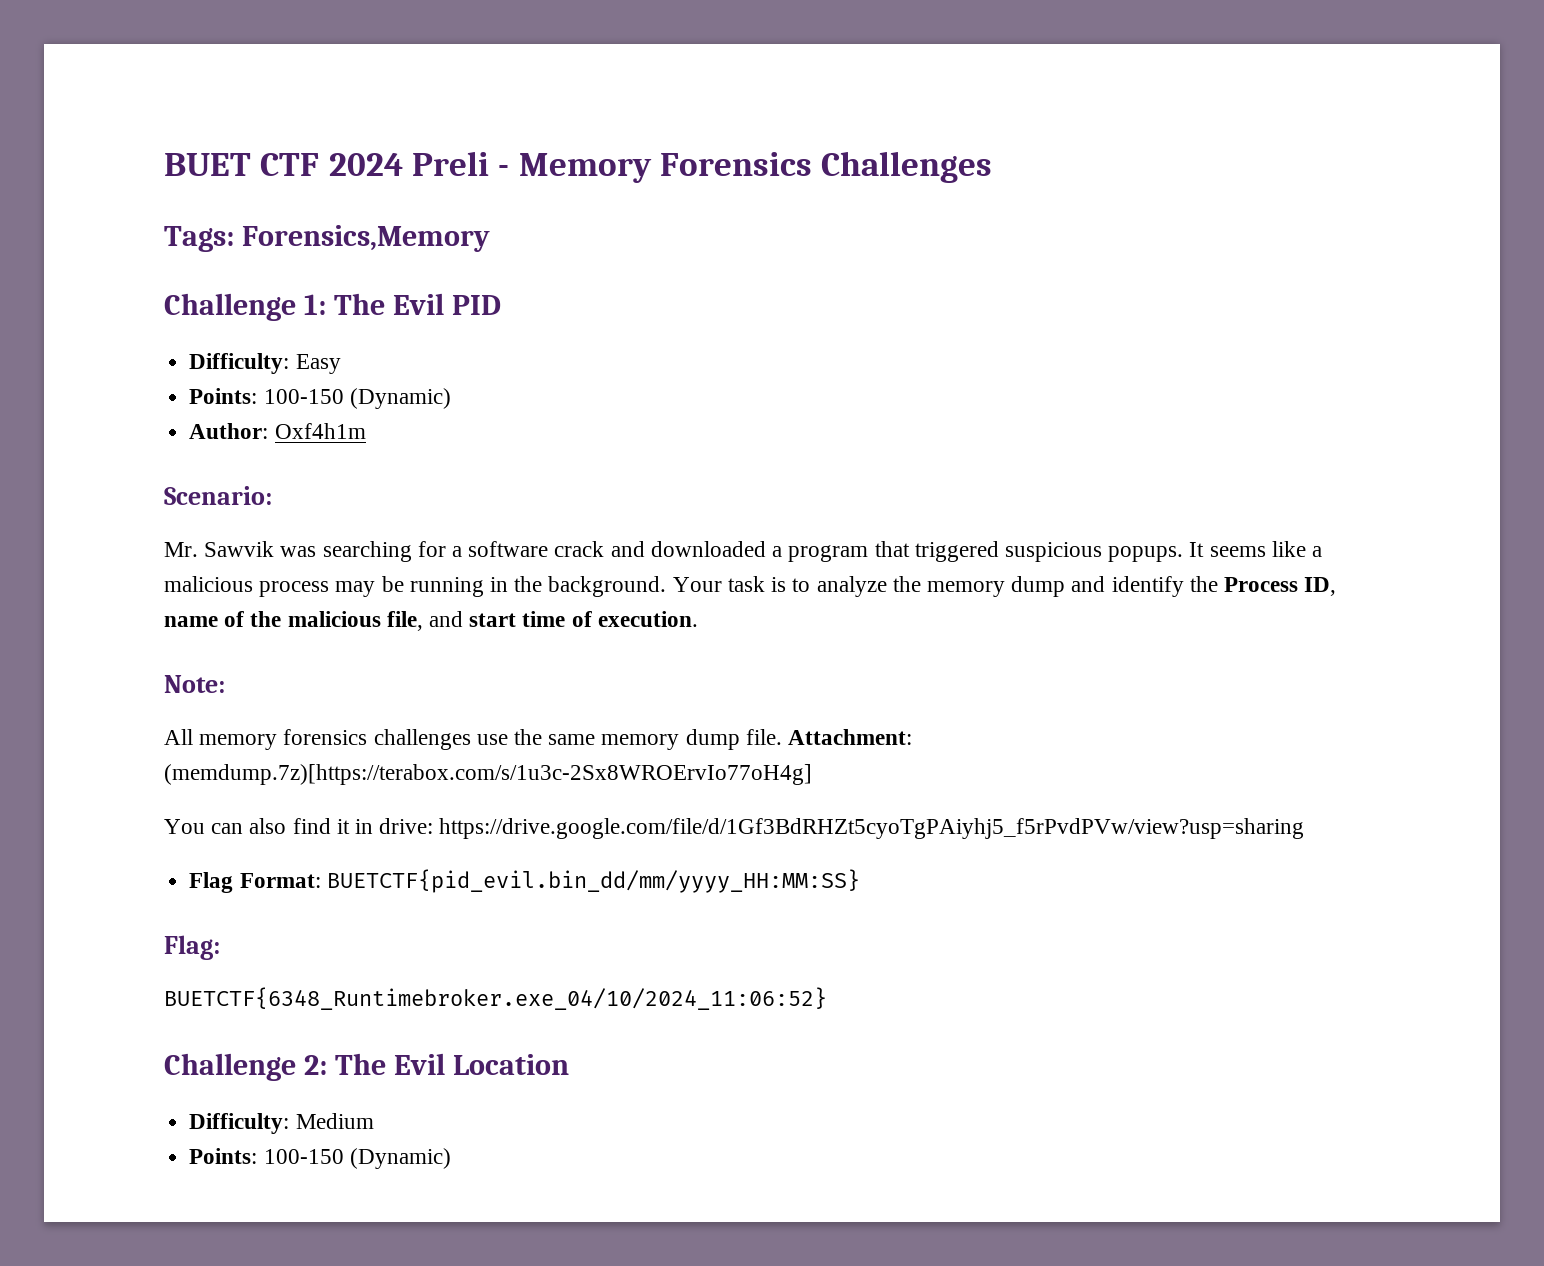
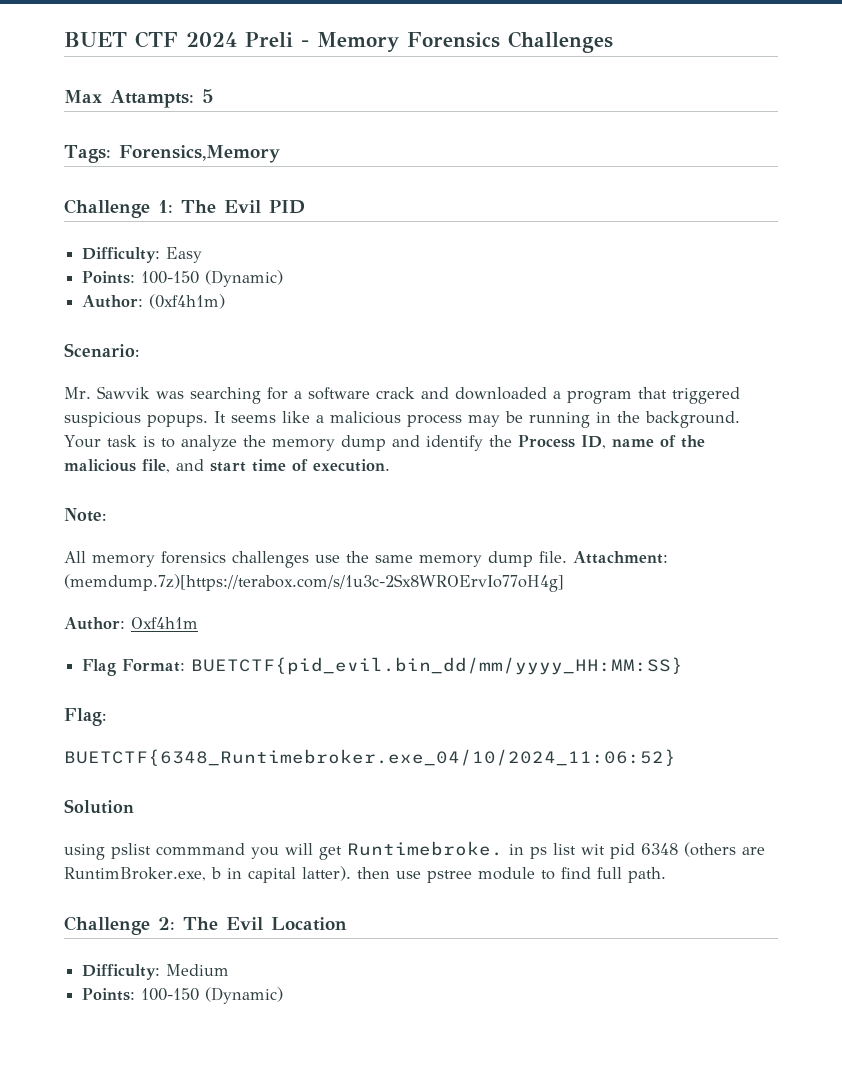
+ Max Attampts: 5
- Author: Oxf4h1m
+ Author: (0xf4h1m)
- You can also find it in drive: https://drive.google.com/file/d/1Gf3BdRHZt5cyoTgPAiyhj5_f5rPvdPVw/view?usp=sharing
+ Author: Oxf4h1m
+ Solution
+ using pslist commmand you will get Runtimebroke. in ps list wit pid 6348 (others are RuntimBroker.exe, b in capital latter). then use pstree module to find full path.

